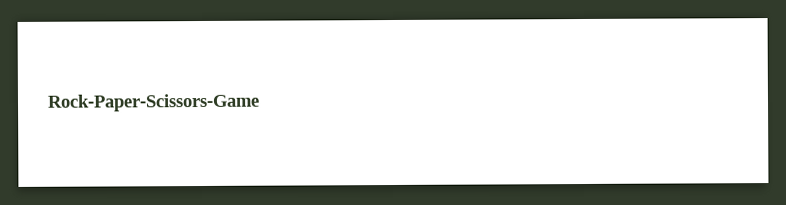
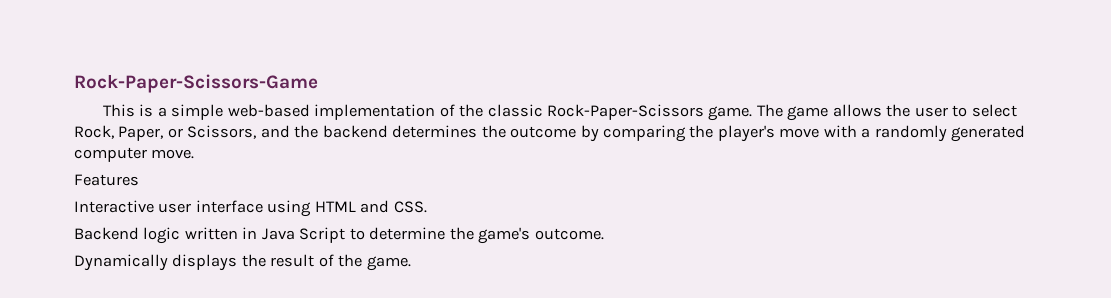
+ This is a simple web-based implementation of the classic Rock-Paper-Scissors game. The game allows the user to select Rock, Paper, or Scissors, and the backend determines the outcome by comparing the player's move with a randomly generated computer move.
+ Features
+ Interactive user interface using HTML and CSS.
+ Backend logic written in Java Script to determine the game's outcome.
+ Dynamically displays the result of the game.

